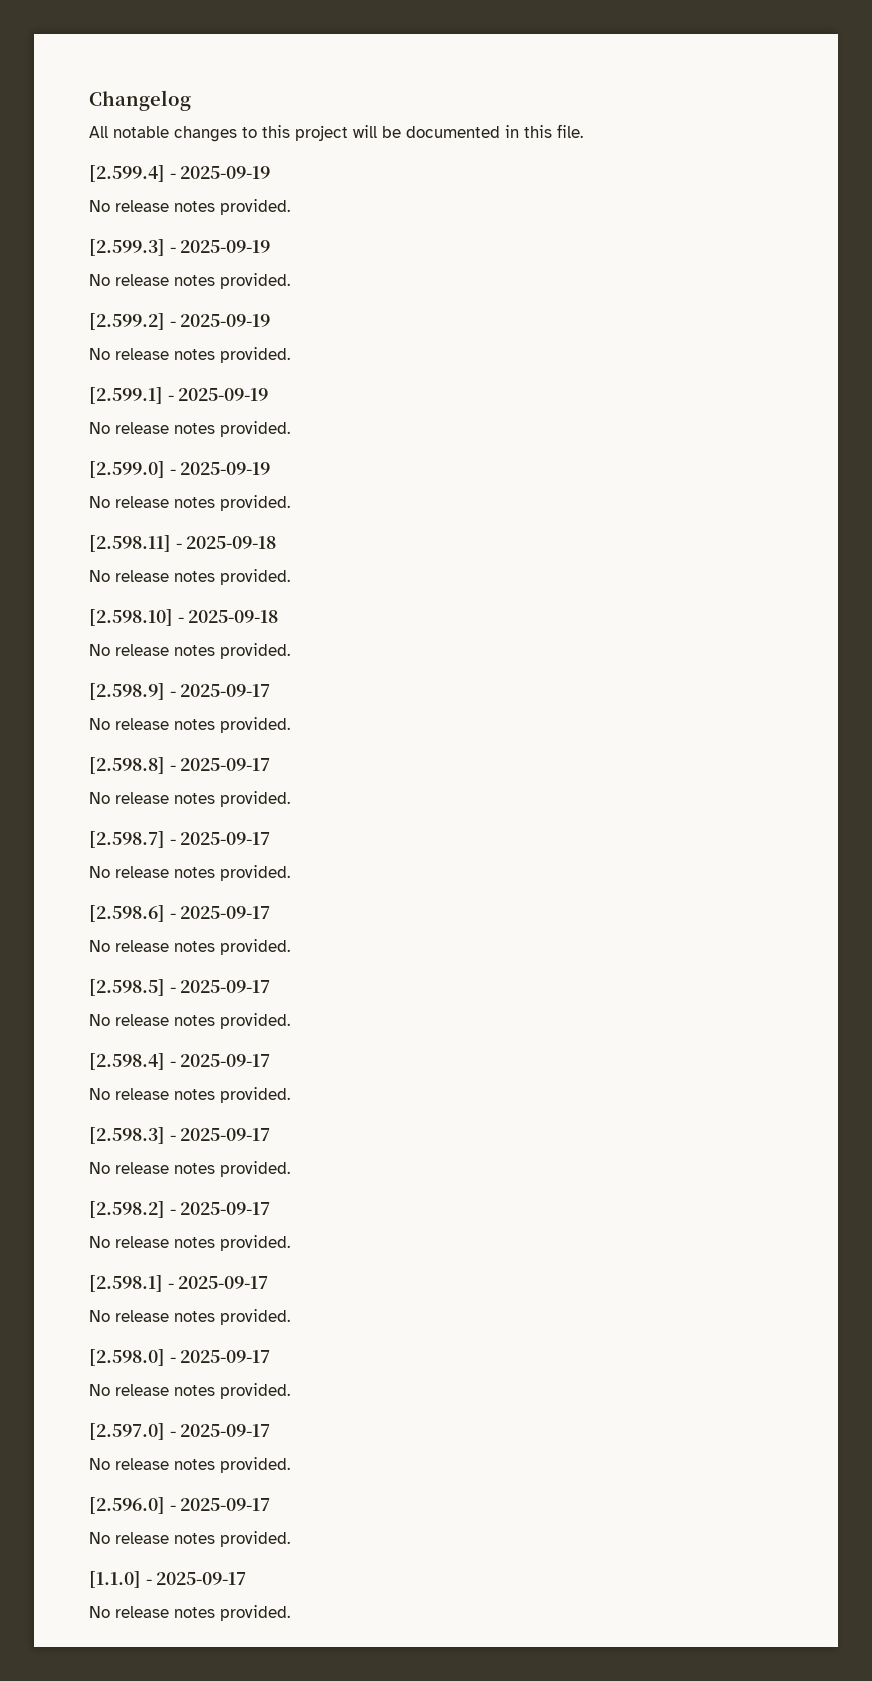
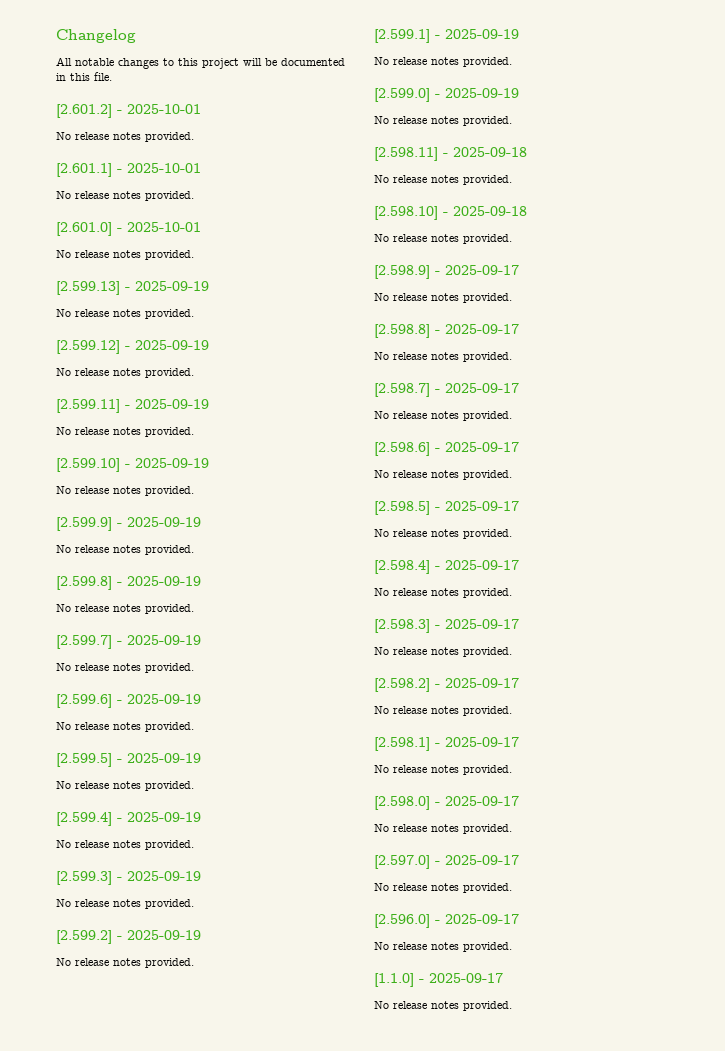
+ [2.601.2] - 2025-10-01
+ No release notes provided.
+ [2.601.1] - 2025-10-01
+ No release notes provided.
+ [2.601.0] - 2025-10-01
+ No release notes provided.
+ [2.599.13] - 2025-09-19
+ No release notes provided.
+ [2.599.12] - 2025-09-19
+ No release notes provided.
+ [2.599.11] - 2025-09-19
+ No release notes provided.
+ [2.599.10] - 2025-09-19
+ No release notes provided.
+ [2.599.9] - 2025-09-19
+ No release notes provided.
+ [2.599.8] - 2025-09-19
+ No release notes provided.
+ [2.599.7] - 2025-09-19
+ No release notes provided.
+ [2.599.6] - 2025-09-19
+ No release notes provided.
+ [2.599.5] - 2025-09-19
+ No release notes provided.

